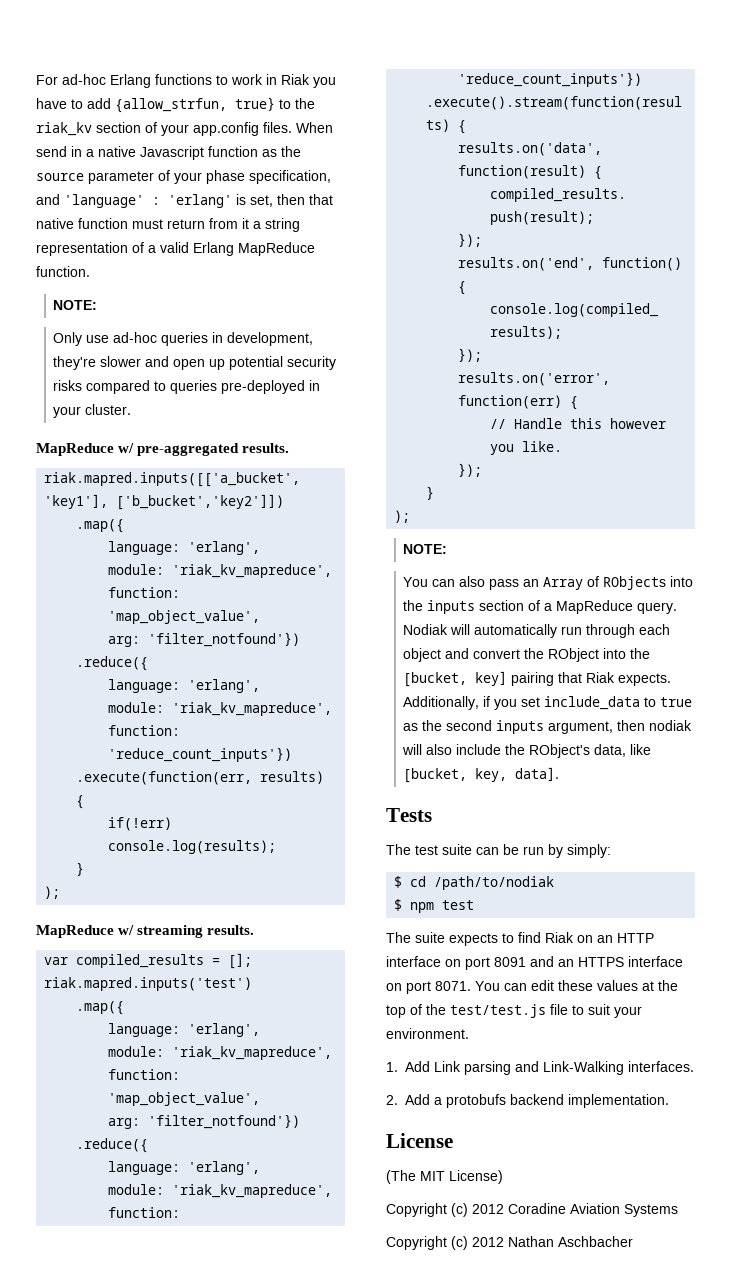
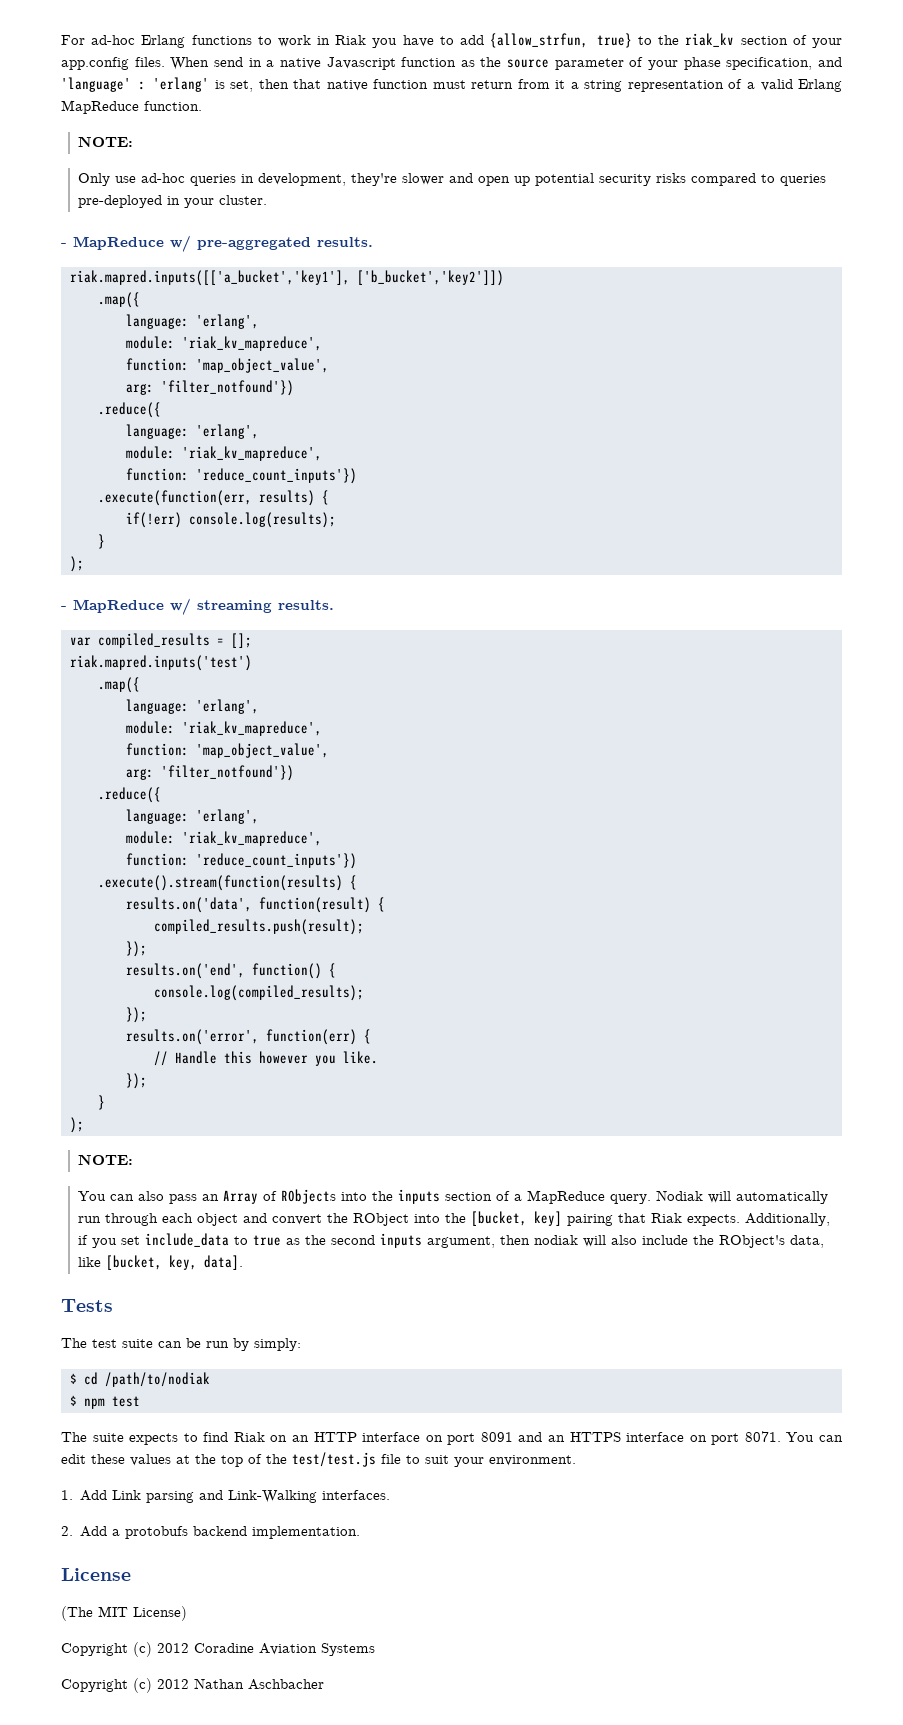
- MapReduce w/ pre-aggregated results.
+ - MapReduce w/ pre-aggregated results.
- MapReduce w/ streaming results.
+ - MapReduce w/ streaming results.

